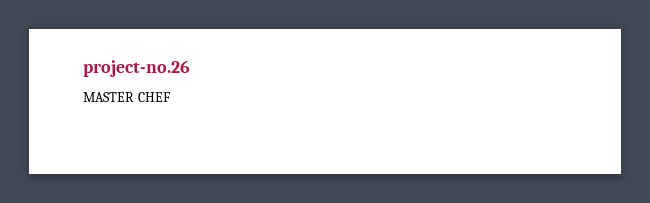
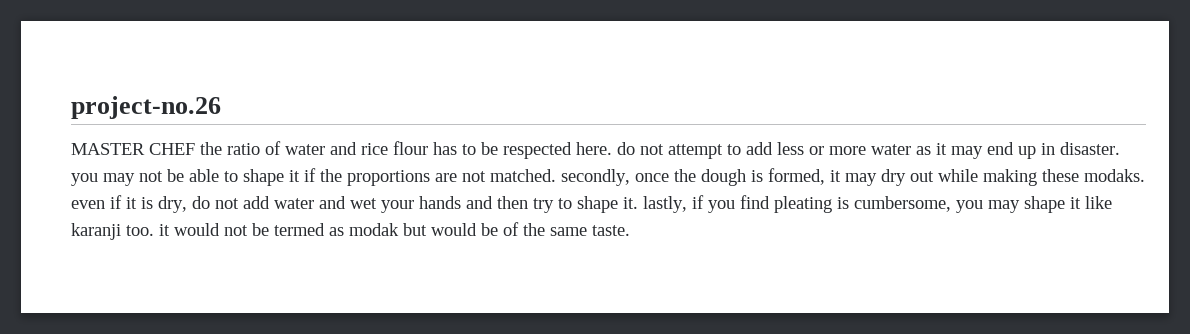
- MASTER CHEF
+ MASTER CHEF the ratio of water and rice flour has to be respected here. do not attempt to add less or more water as it may end up in disaster. you may not be able to shape it if the proportions are not matched. secondly, once the dough is formed, it may dry out while making these modaks. even if it is dry, do not add water and wet your hands and then try to shape it. lastly, if you find pleating is cumbersome, you may shape it like karanji too. it would not be termed as modak but would be of the same taste.

